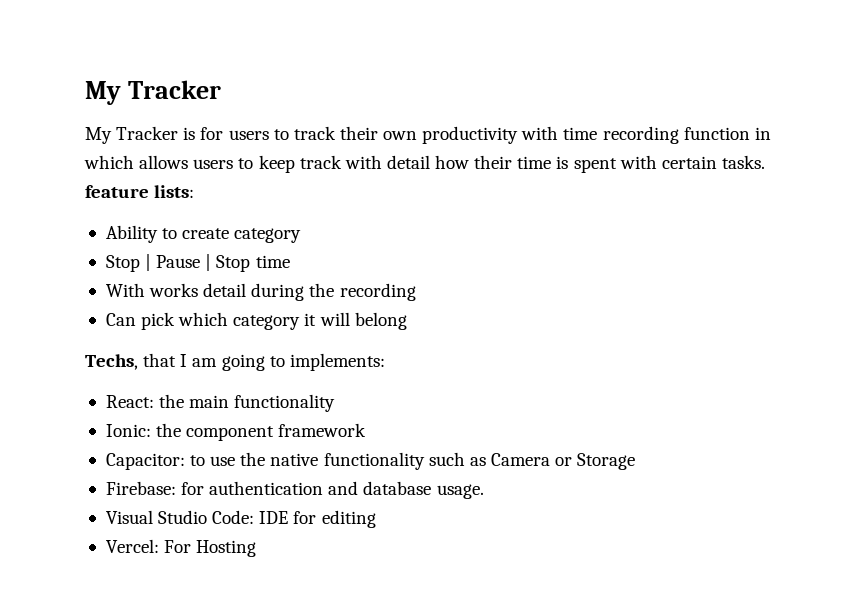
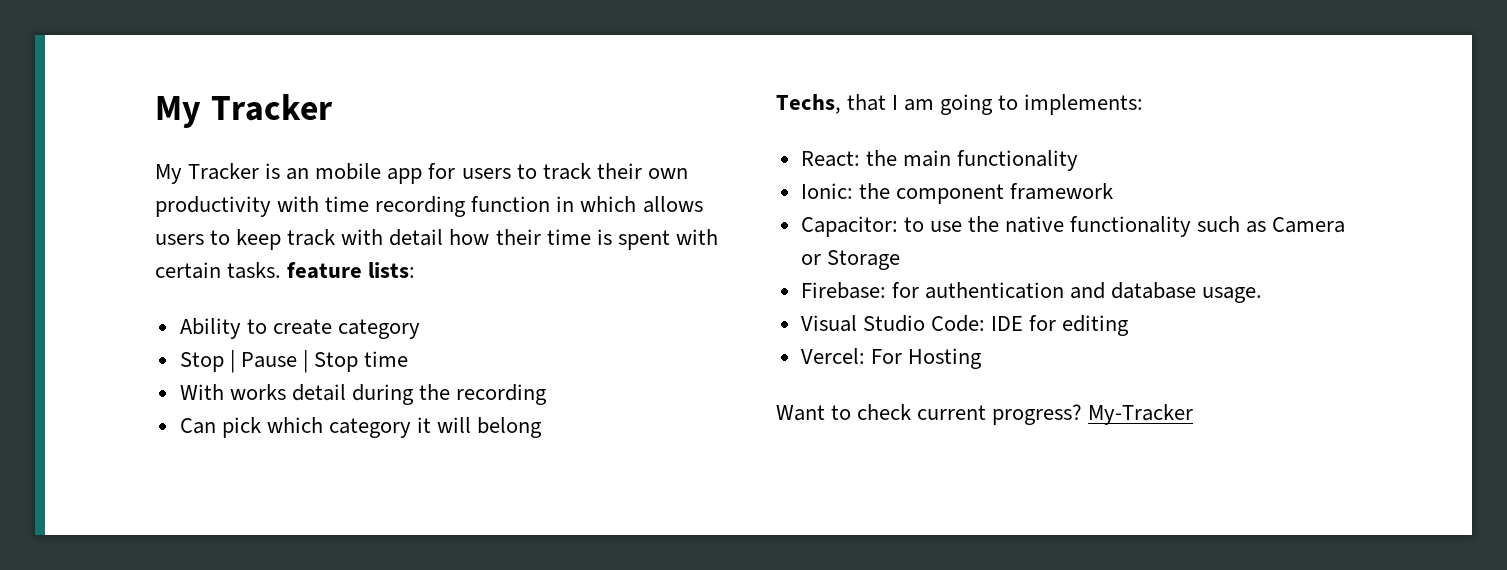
- My Tracker is for users to track their own productivity with time recording function in which allows users to keep track with detail how their time is spent with certain tasks. feature lists:
+ My Tracker is an mobile app for users to track their own productivity with time recording function in which allows users to keep track with detail how their time is spent with certain tasks. feature lists:
+ Want to check current progress? My-Tracker

